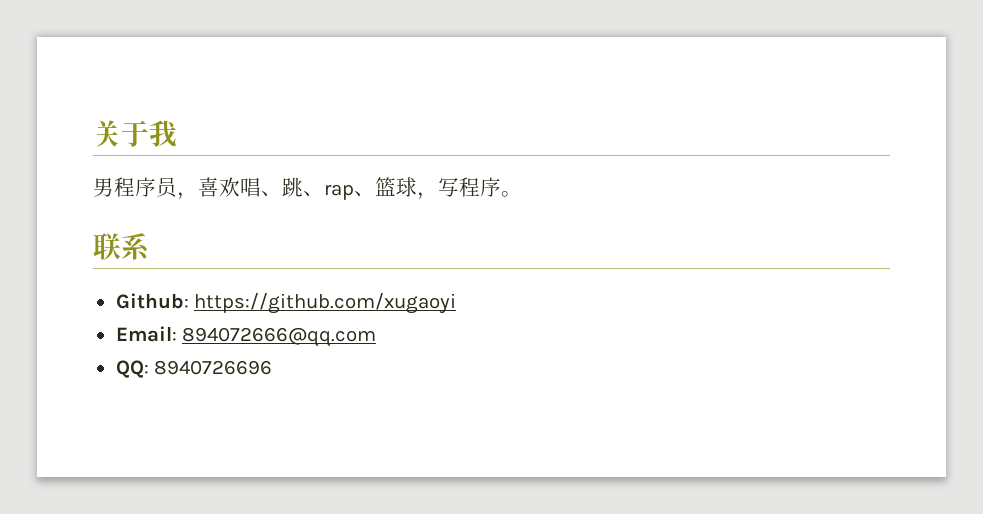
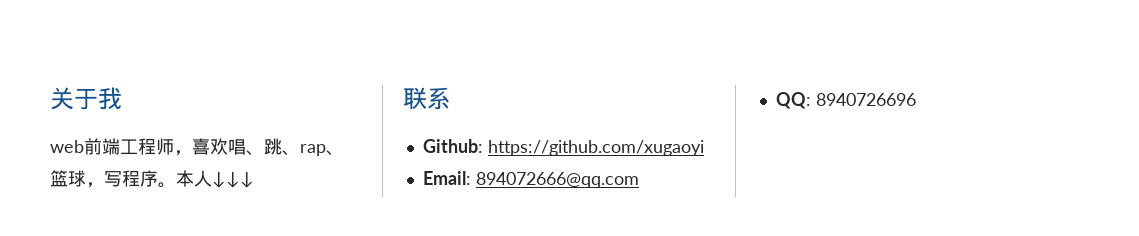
- 男程序员，喜欢唱、跳、rap、篮球，写程序。
+ web前端工程师，喜欢唱、跳、rap、篮球，写程序。本人↓↓↓

